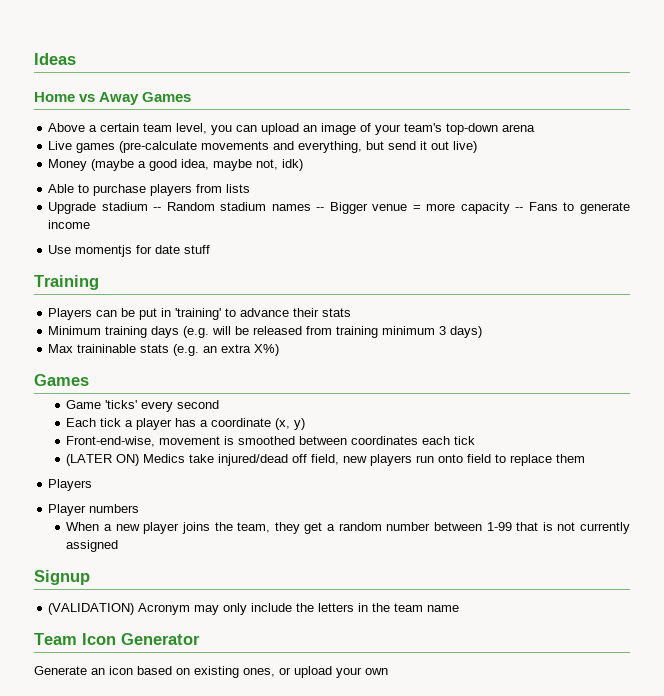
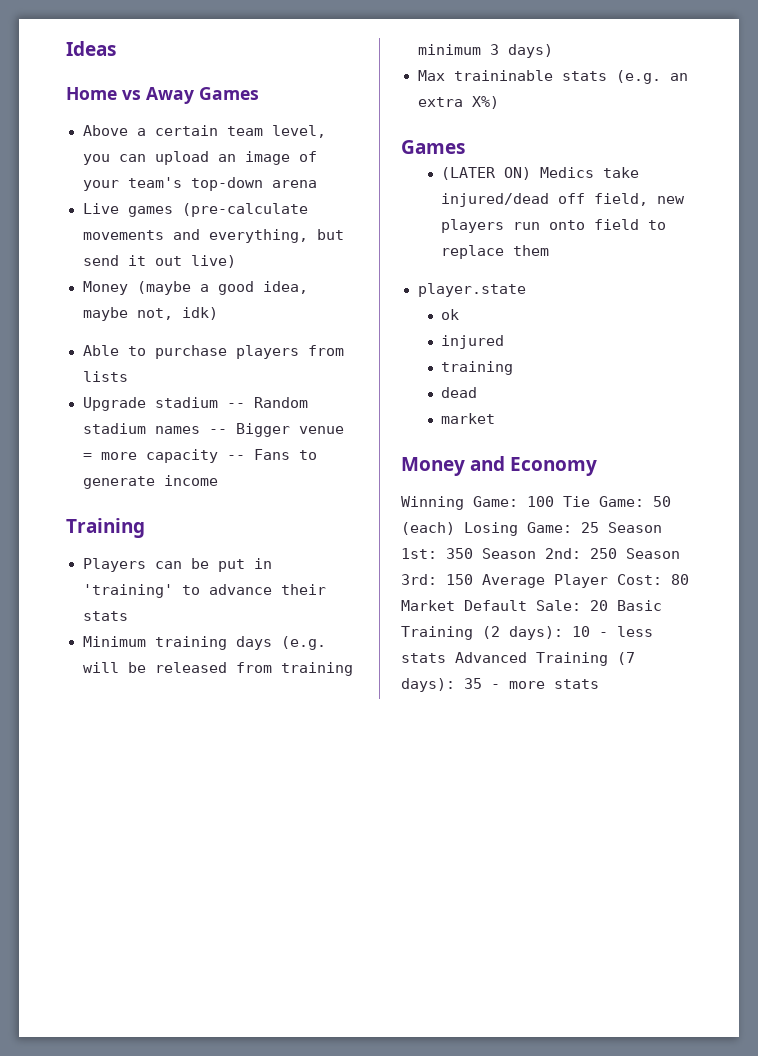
- Use momentjs for date stuff
- Game 'ticks' every second
- Each tick a player has a coordinate (x, y)
- Front-end-wise, movement is smoothed between coordinates each tick
  (LATER ON) Medics take injured/dead off field, new players run onto field to replace them
- Players
- Player numbers
- When a new player joins the team, they get a random number between 1-99 that is not currently assigned
- Signup
- (VALIDATION) Acronym may only include the letters in the team name
- Team Icon Generator
- Generate an icon based on existing ones, or upload your own
+ player.state
+ ok
+ injured
+ training
+ dead
+ market
+ Money and Economy
+ Winning Game: 100 Tie Game: 50 (each) Losing Game: 25 Season 1st: 350 Season 2nd: 250 Season 3rd: 150 Average Player Cost: 80 Market Default Sale: 20 Basic Training (2 days): 10 - less stats Advanced Training (7 days): 35 - more stats

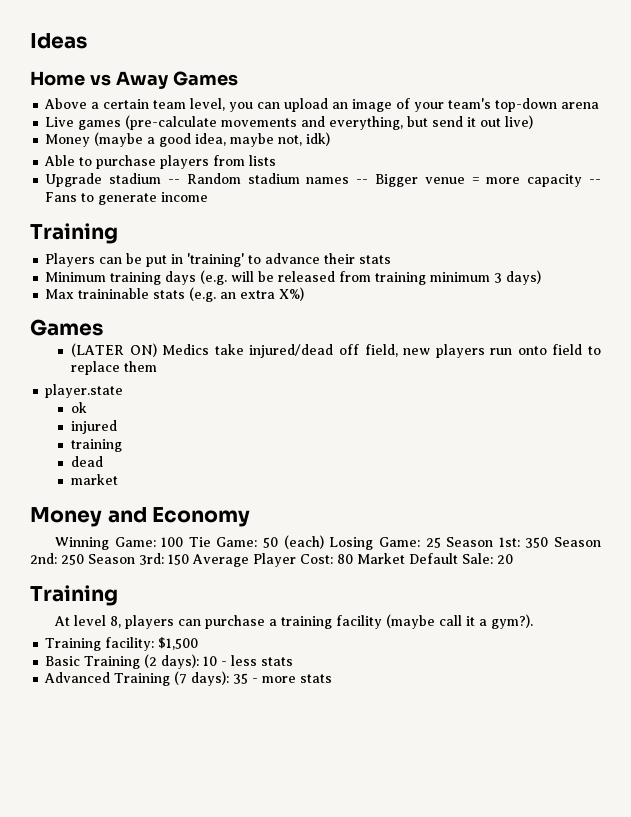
- Winning Game: 100 Tie Game: 50 (each) Losing Game: 25 Season 1st: 350 Season 2nd: 250 Season 3rd: 150 Average Player Cost: 80 Market Default Sale: 20 Basic Training (2 days): 10 - less stats Advanced Training (7 days): 35 - more stats
+ Winning Game: 100 Tie Game: 50 (each) Losing Game: 25 Season 1st: 350 Season 2nd: 250 Season 3rd: 150 Average Player Cost: 80 Market Default Sale: 20
+ Training
+ At level 8, players can purchase a training facility (maybe call it a gym?).
+ Training facility: $1,500
+ Basic Training (2 days): 10 - less stats
+ Advanced Training (7 days): 35 - more stats

